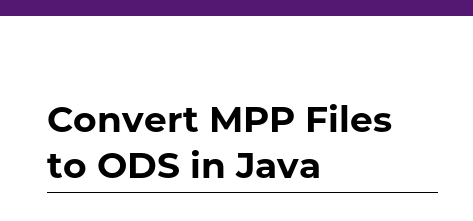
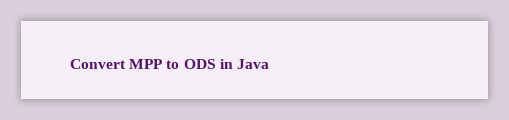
- Convert MPP Files to ODS in Java
+ Convert MPP to ODS in Java

